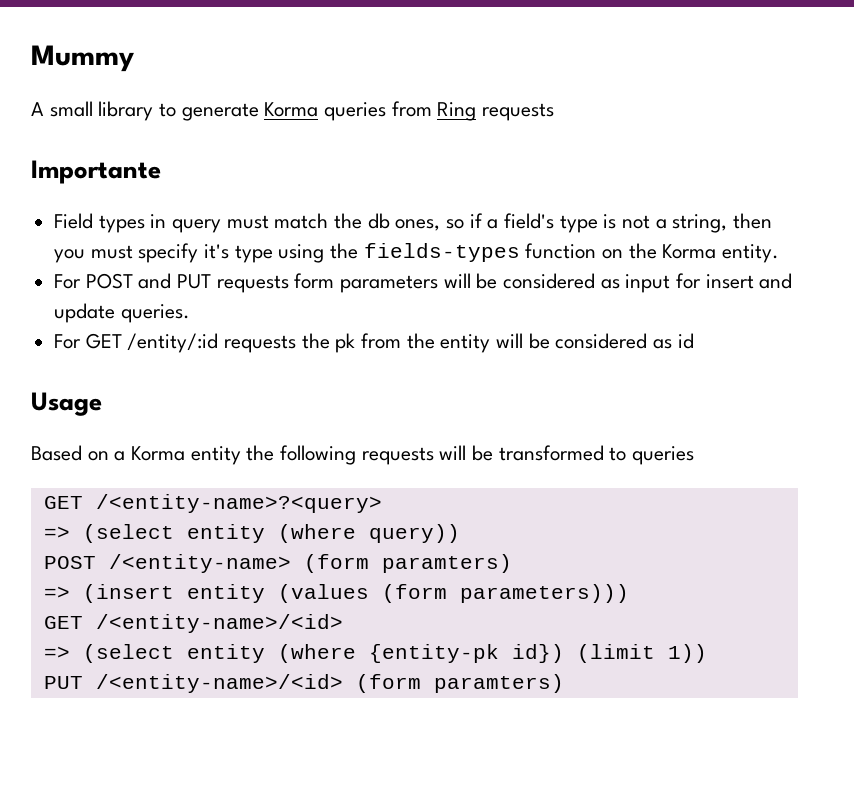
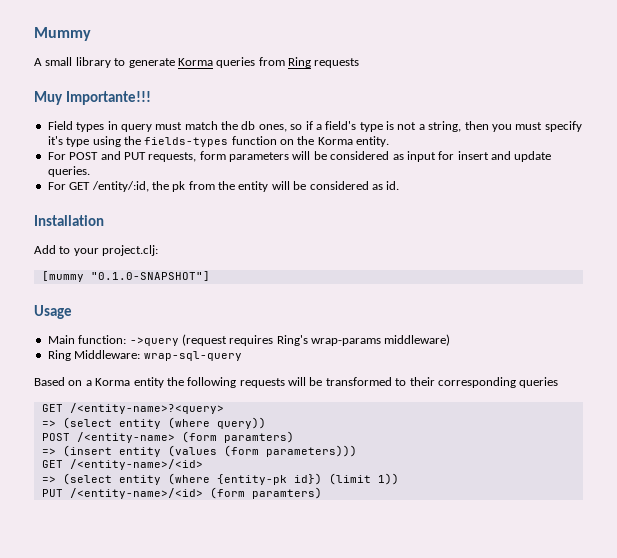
- Importante
+ Muy Importante!!!
- For POST and PUT requests form parameters will be considered as input for insert and update queries.
+ For POST and PUT requests, form parameters will be considered as input for insert and update queries.
- For GET /entity/:id requests the pk from the entity will be considered as id
+ For GET /entity/:id, the pk from the entity will be considered as id.
+ Installation
+ Add to your project.clj:
+ [mummy "0.1.0-SNAPSHOT"]
  Usage
+ Main function: ->query (request requires Ring's wrap-params middleware)
+ Ring Middleware: wrap-sql-query
- Based on a Korma entity the following requests will be transformed to queries
+ Based on a Korma entity the following requests will be transformed to their corresponding queries

